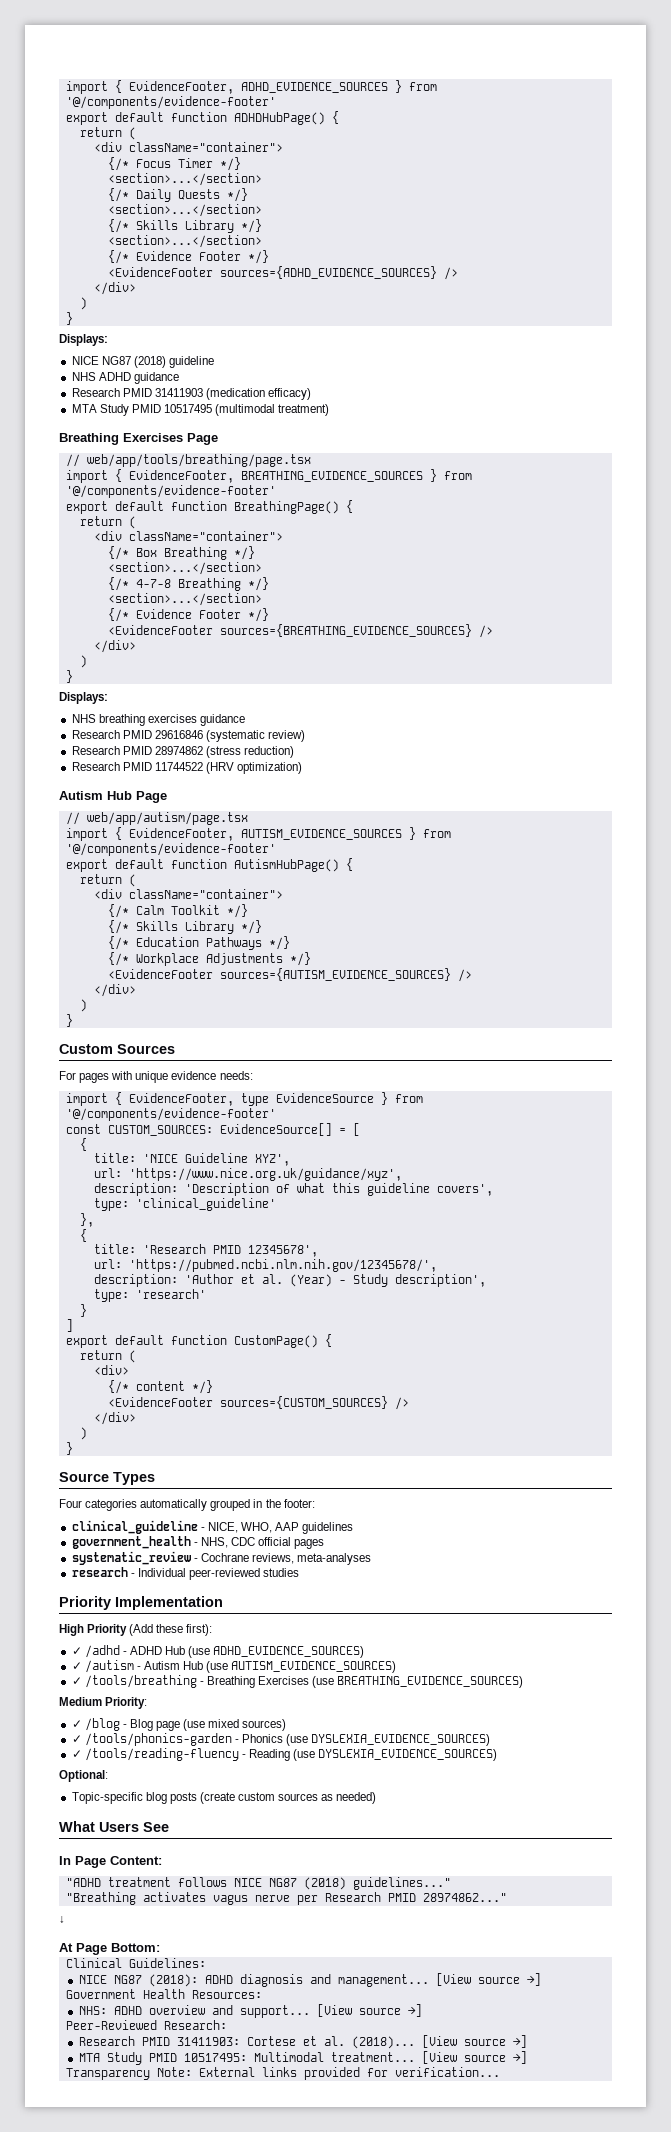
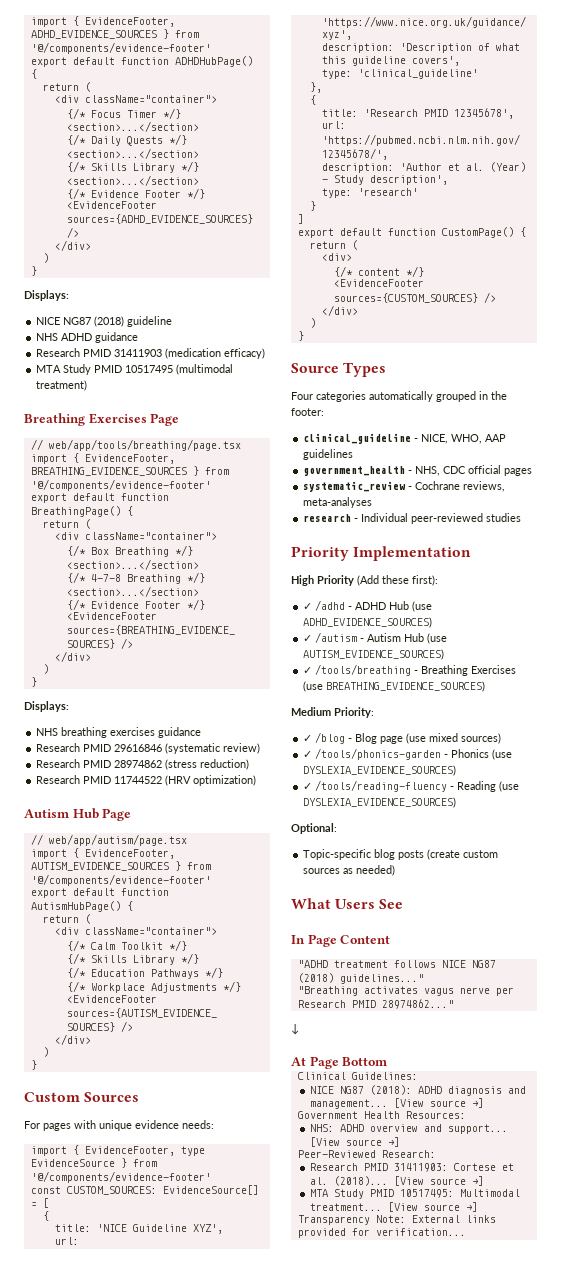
- In Page Content:
+ In Page Content
- At Page Bottom:
+ At Page Bottom

